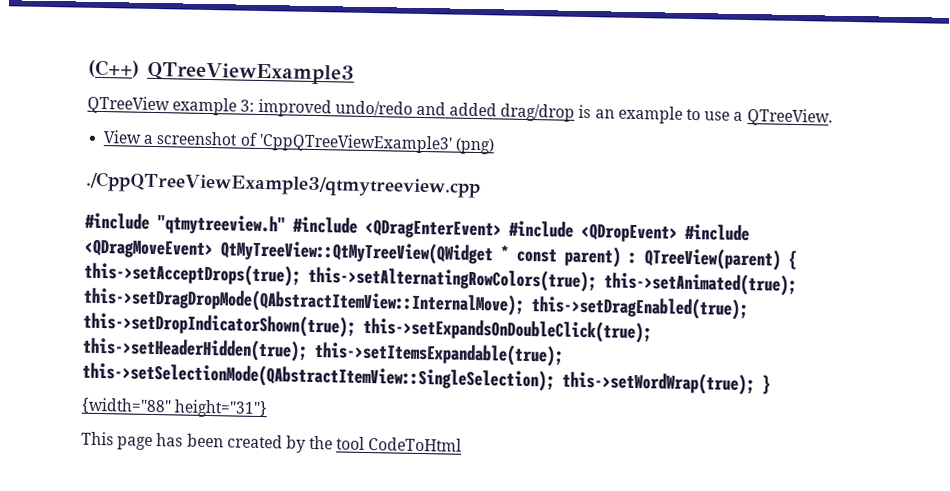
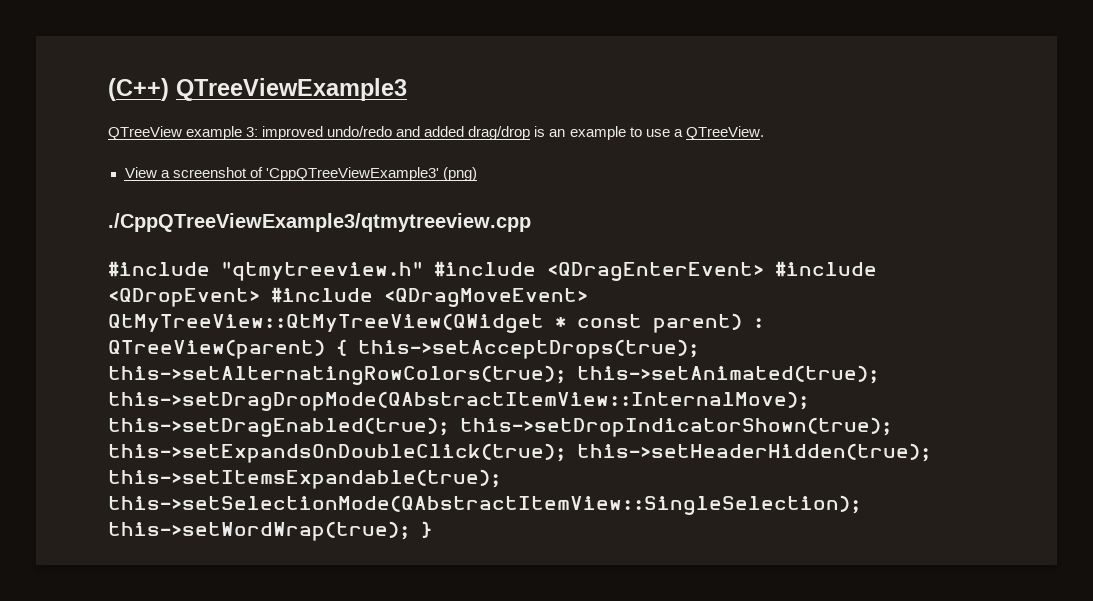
- {width="88" height="31"}
- This page has been created by the tool CodeToHtml

